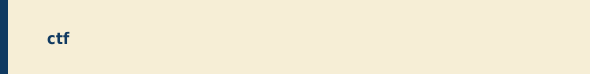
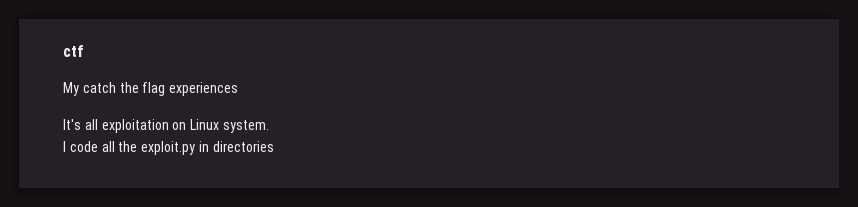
+ My catch the flag experiences
+ It's all exploitation on Linux system.
+ I code all the exploit.py in directories

